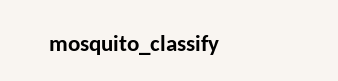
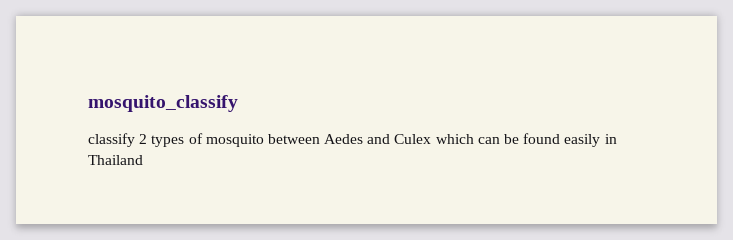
+ classify 2 types of mosquito between Aedes and Culex which can be found easily in Thailand

